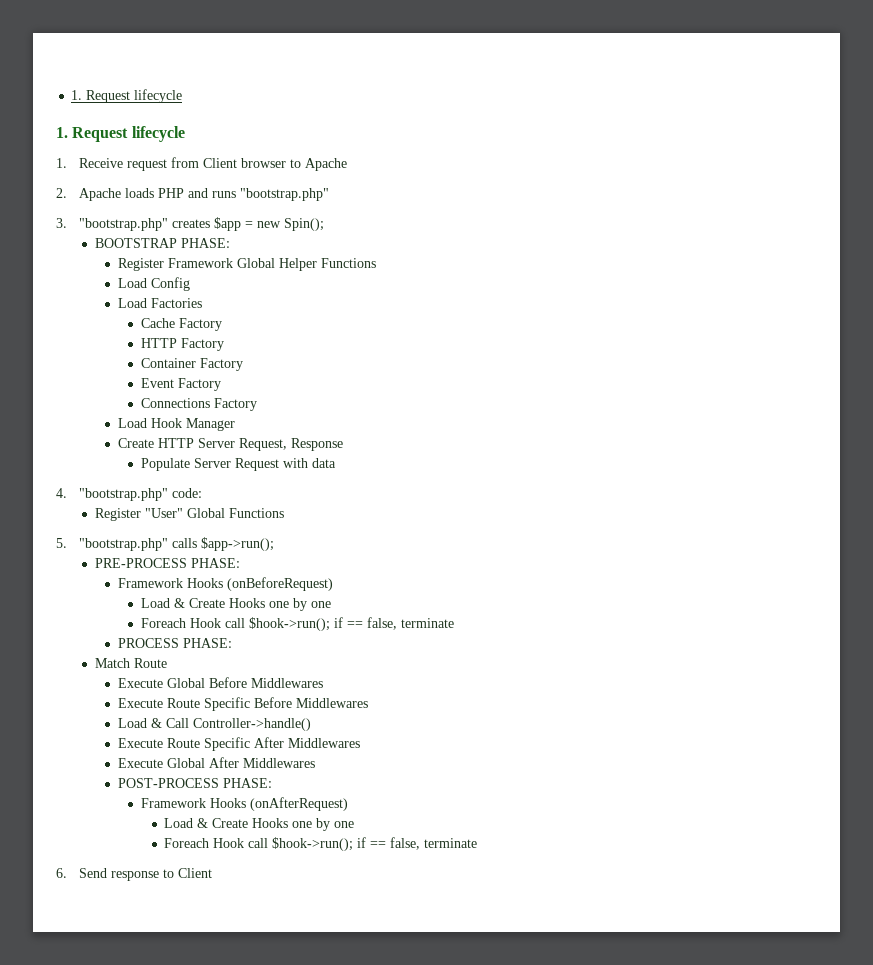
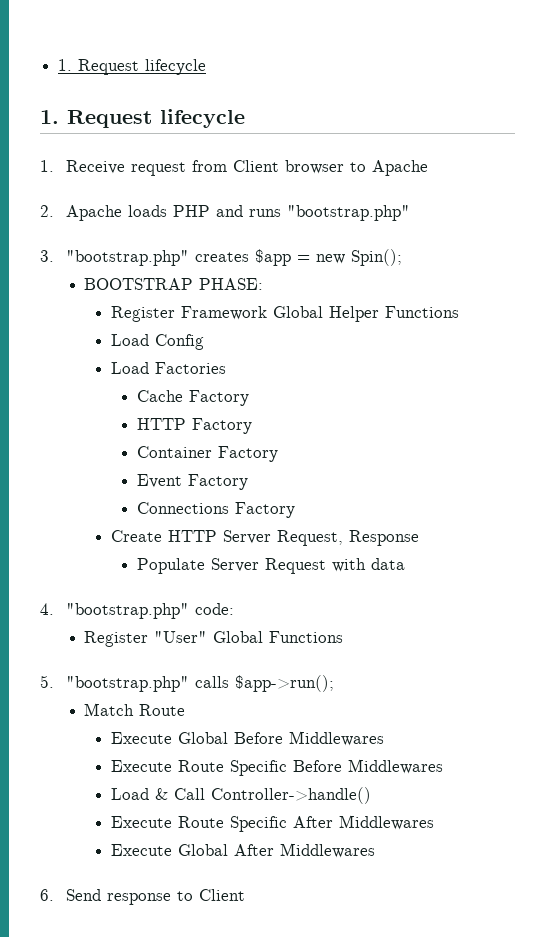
- Load Hook Manager
- PRE-PROCESS PHASE:
- Framework Hooks (onBeforeRequest)
- Load & Create Hooks one by one
- Foreach Hook call $hook->run(); if == false, terminate
- PROCESS PHASE:
- POST-PROCESS PHASE:
- Framework Hooks (onAfterRequest)
- Load & Create Hooks one by one
- Foreach Hook call $hook->run(); if == false, terminate

